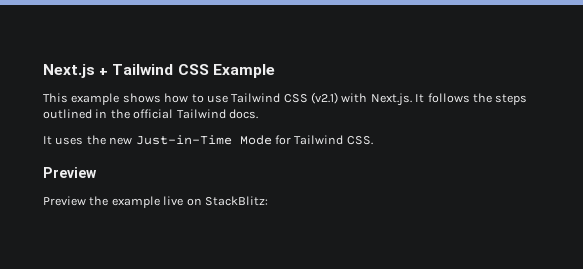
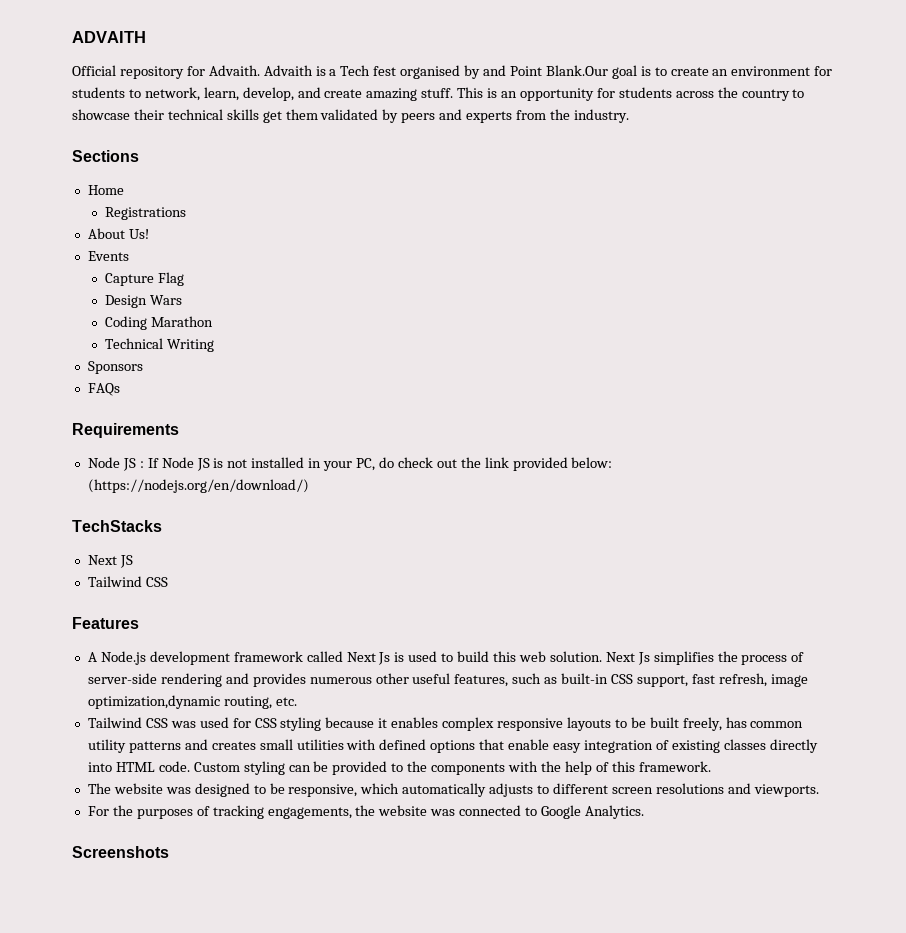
- Next.js + Tailwind CSS Example
- This example shows how to use Tailwind CSS (v2.1) with Next.js. It follows the steps outlined in the official Tailwind docs.
- It uses the new Just-in-Time Mode for Tailwind CSS.
- Preview
- Preview the example live on StackBlitz:
+ ADVAITH
+ Official repository for Advaith. Advaith is a Tech fest organised by and Point Blank.Our goal is to create an environment for students to network, learn, develop, and create amazing stuff. This is an opportunity for students across the country to showcase their technical skills get them validated by peers and experts from the industry.
+ Sections
+ Home
+ Registrations
+ About Us!
+ Events
+ Capture Flag
+ Design Wars
+ Coding Marathon
+ Technical Writing
+ Sponsors
+ FAQs
+ Requirements
+ Node JS : If Node JS is not installed in your PC, do check out the link provided below: (https://nodejs.org/en/download/)
+ TechStacks
+ Next JS
+ Tailwind CSS
+ Features
+ A Node.js development framework called Next Js is used to build this web solution. Next Js simplifies the process of server-side rendering and provides numerous other useful features, such as built-in CSS support, fast refresh, image optimization,dynamic routing, etc.
+ Tailwind CSS was used for CSS styling because it enables complex responsive layouts to be built freely, has common utility patterns and creates small utilities with defined options that enable easy integration of existing classes directly into HTML code. Custom styling can be provided to the components with the help of this framework.
+ The website was designed to be responsive, which automatically adjusts to different screen resolutions and viewports.
+ For the purposes of tracking engagements, the website was connected to Google Analytics.
+ Screenshots

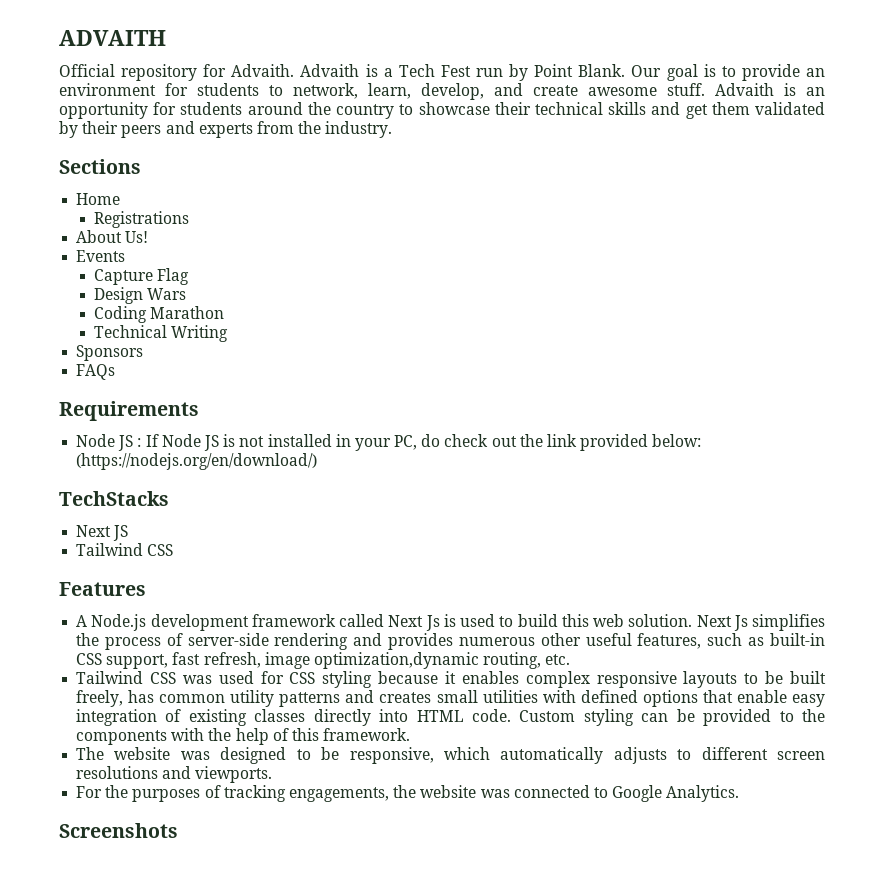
- Advaith is a Tech fest organised by and Point Blank.Our goal is to create an environment for students to network, learn, develop, and create amazing stuff. This is an opportunity for students across the country to showcase their technical skills get them validated by peers and experts from the industry.
+ Advaith is a Tech Fest run by Point Blank. Our goal is to provide an environment for students to network, learn, develop, and create awesome stuff. Advaith is an opportunity for students around the country to showcase their technical skills and get them validated by their peers and experts from the industry.

